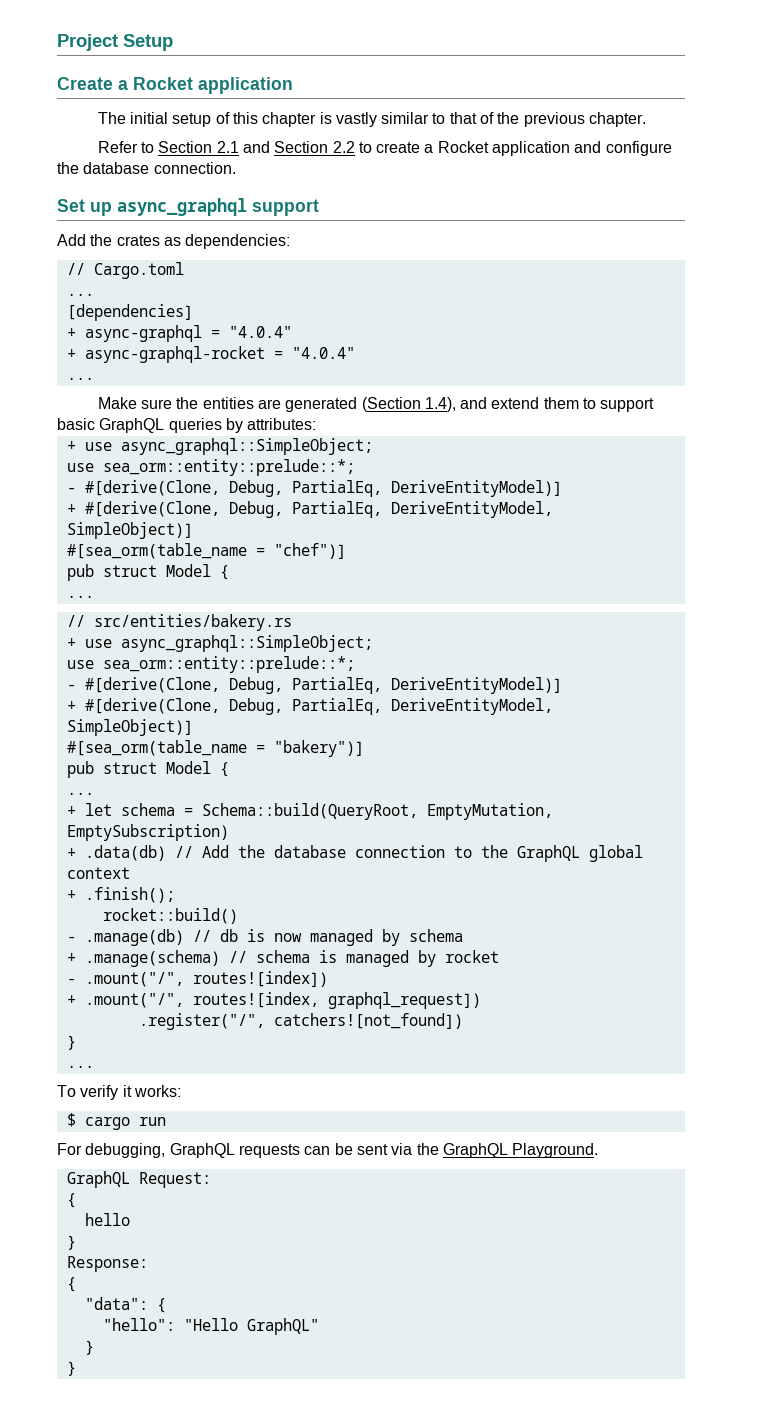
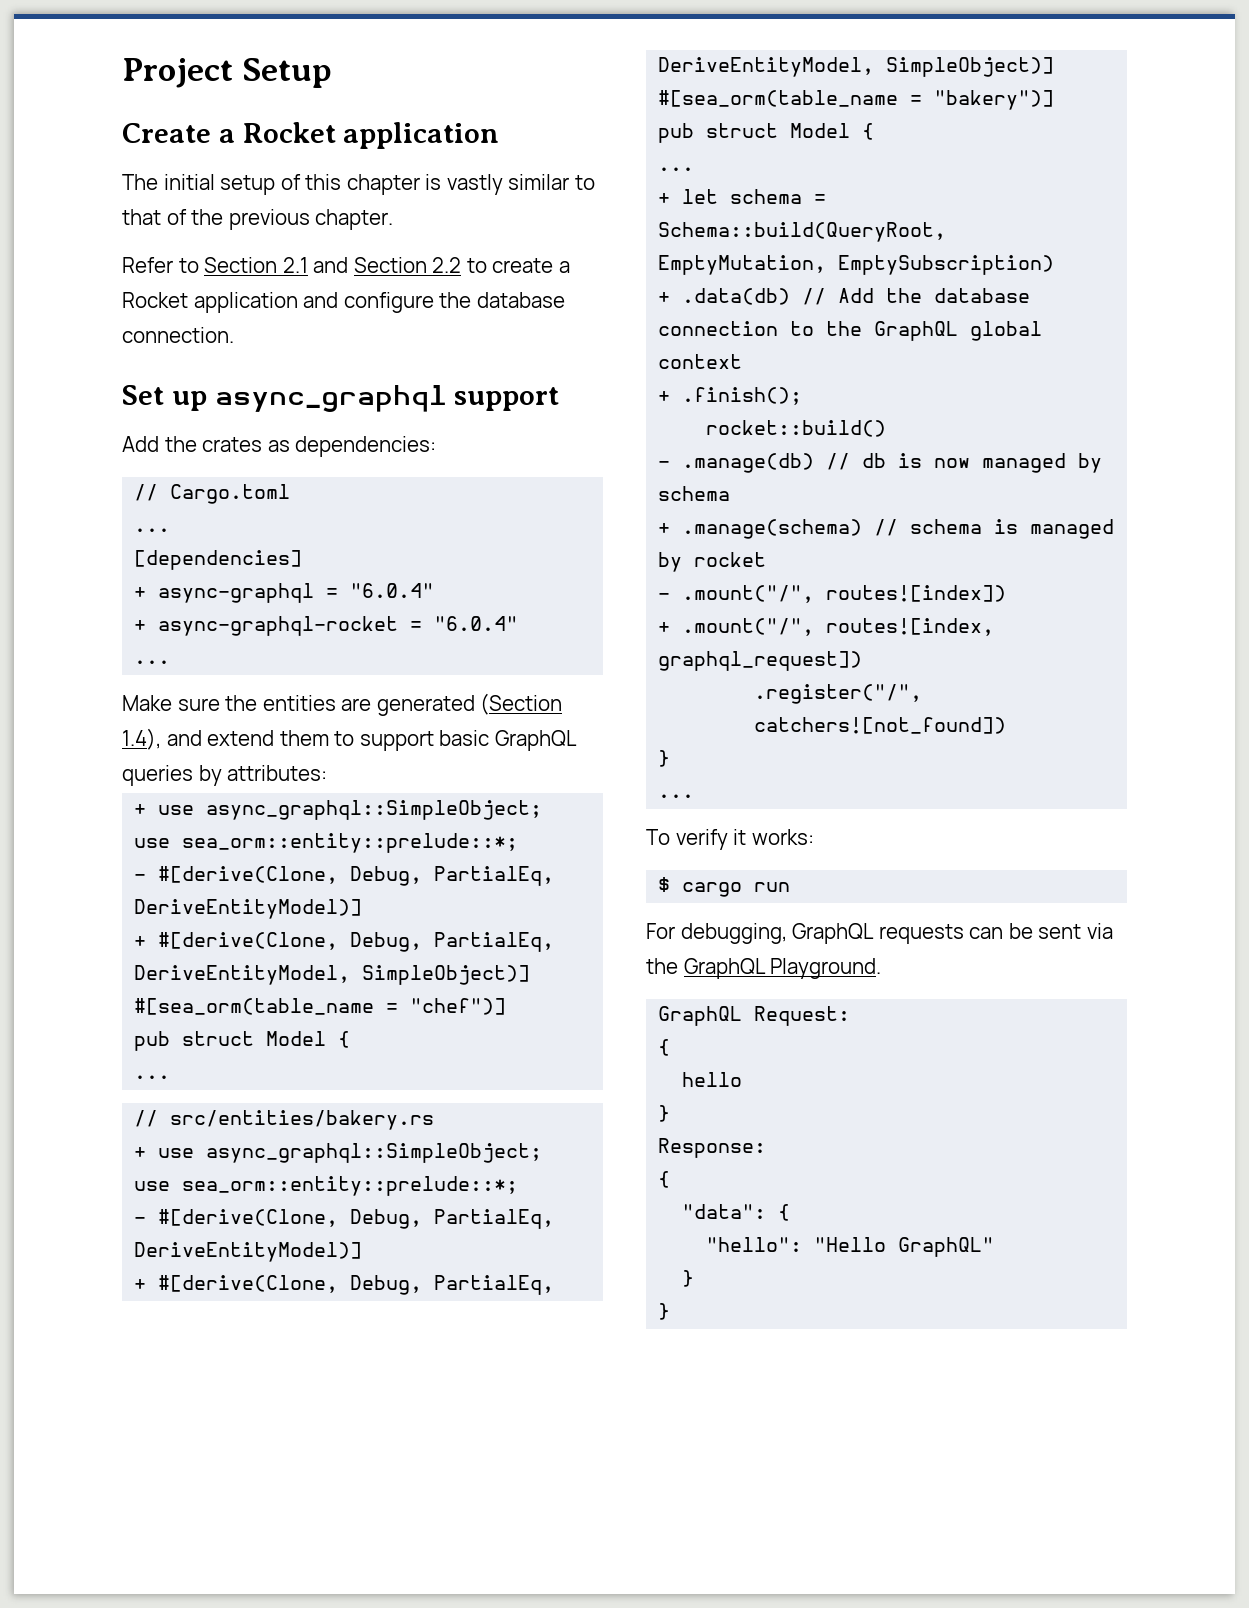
- + async-graphql = "4.0.4"
+ + async-graphql = "6.0.4"
- + async-graphql-rocket = "4.0.4"
+ + async-graphql-rocket = "6.0.4"

